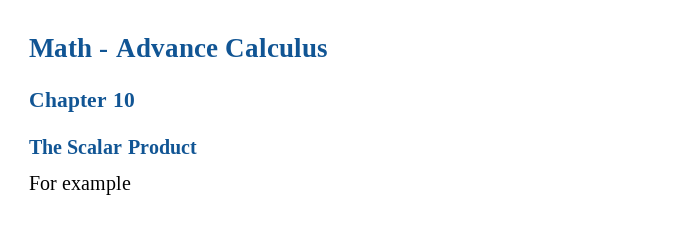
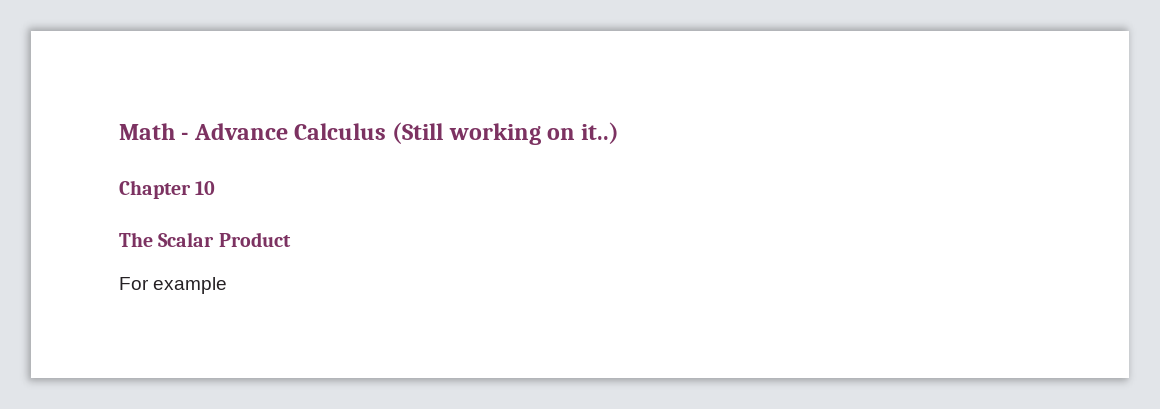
- Math - Advance Calculus
+ Math - Advance Calculus (Still working on it..)

